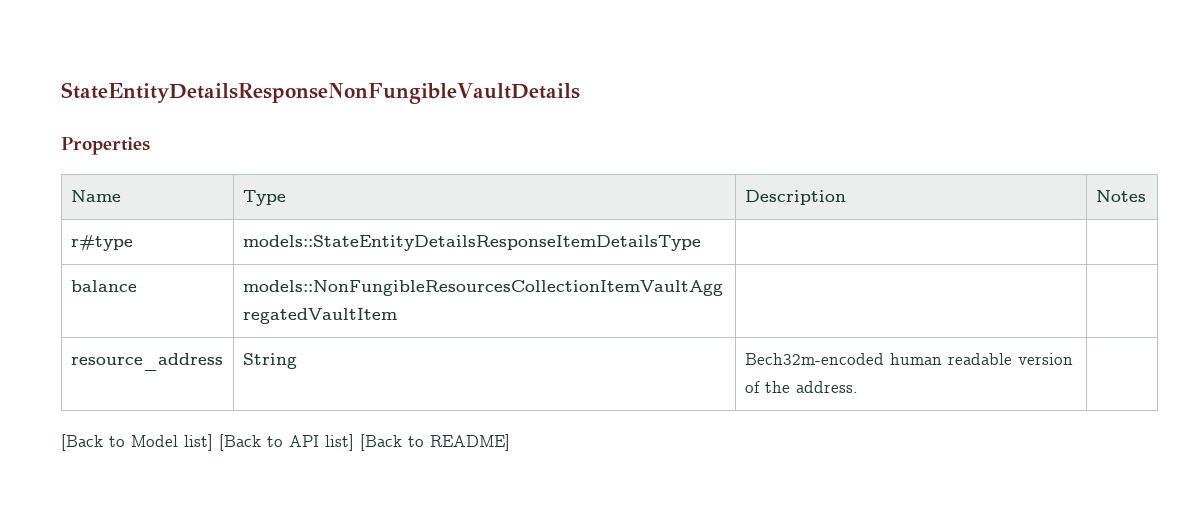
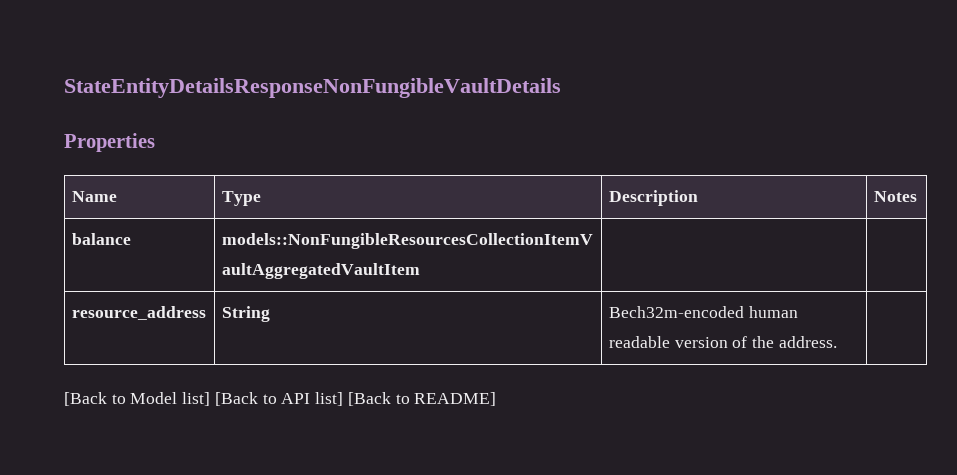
- r#type | models::StateEntityDetailsResponseItemDetailsType | |

